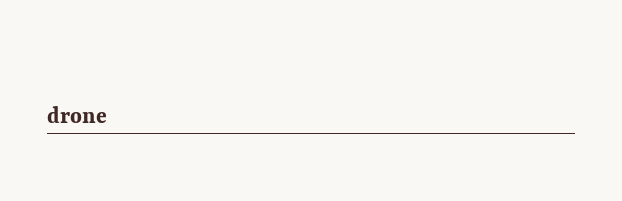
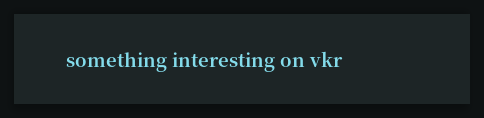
- drone
+ something interesting on vkr

